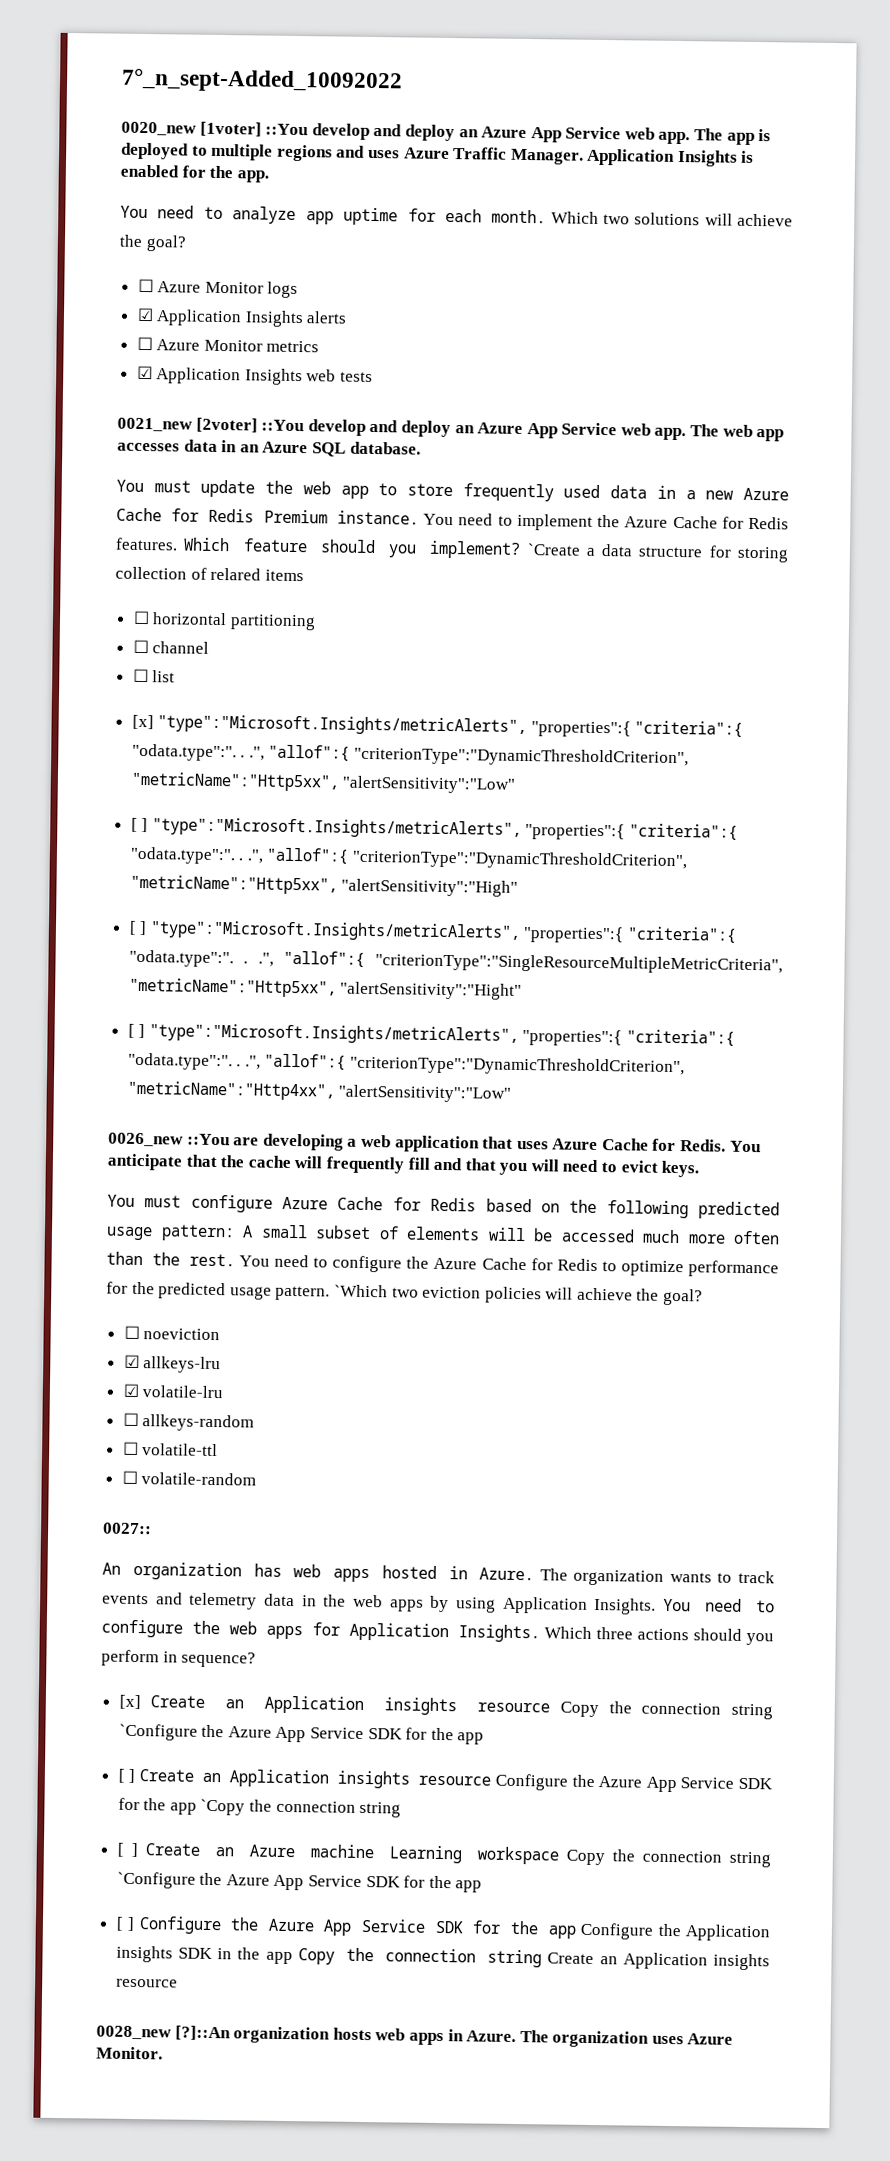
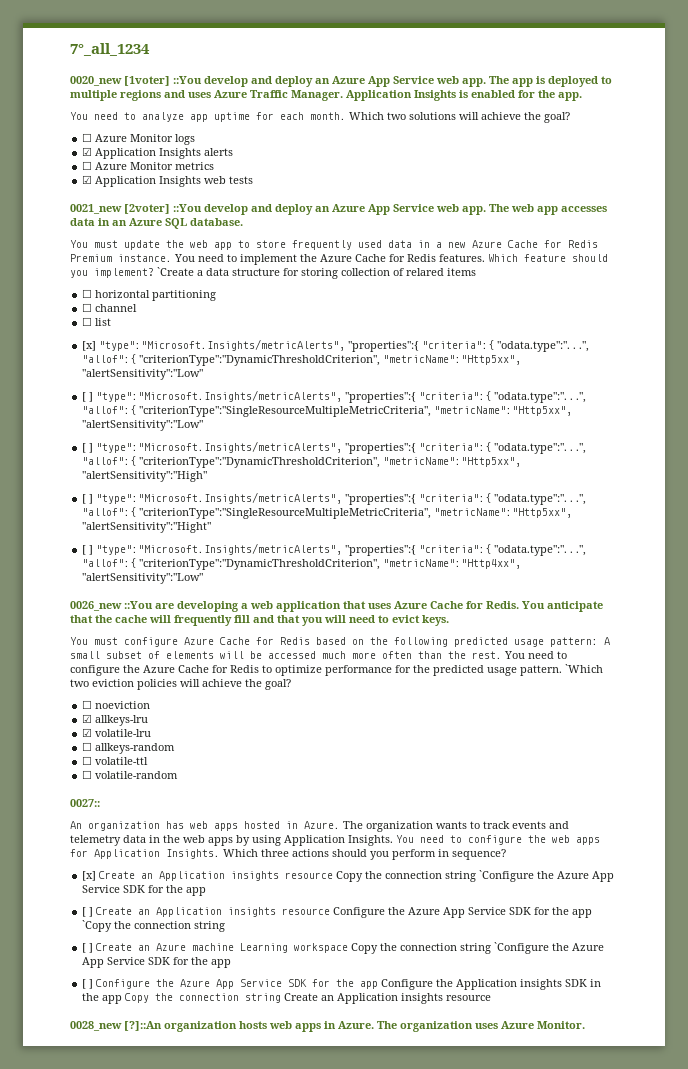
- 7°_n_sept-Added_10092022
+ 7°_all_1234
+ [ ] "type":"Microsoft.Insights/metricAlerts", "properties":{ "criteria":{ "odata.type":". . .", "allof":{ "criterionType":"SingleResourceMultipleMetricCriteria", "metricName":"Http5xx", "alertSensitivity":"Low"

